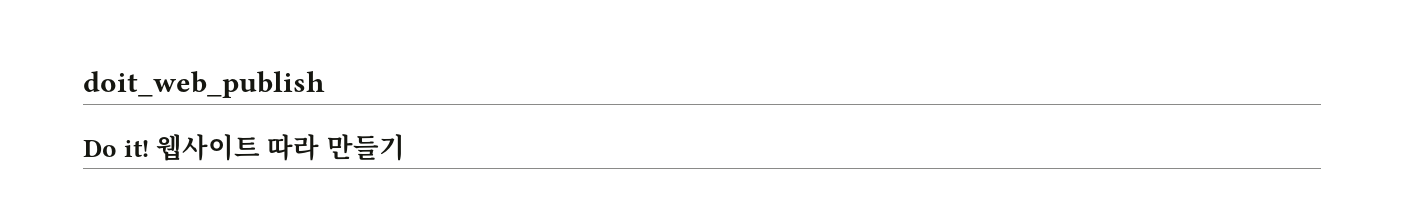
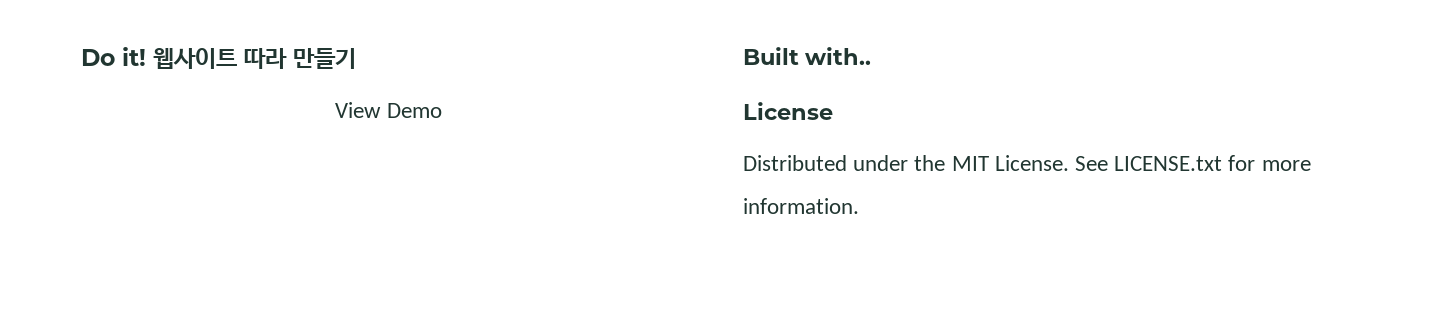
- doit_web_publish
+ View Demo
+ Built with..
+ License
+ Distributed under the MIT License. See LICENSE.txt for more information.

